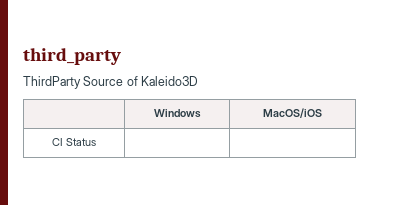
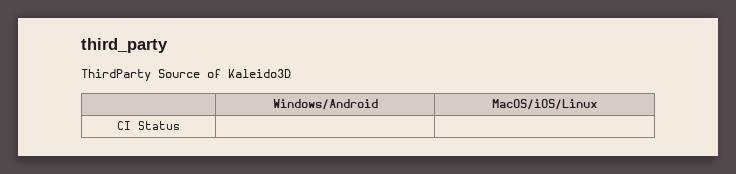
- | Windows | MacOS/iOS
+ | Windows/Android | MacOS/iOS/Linux

